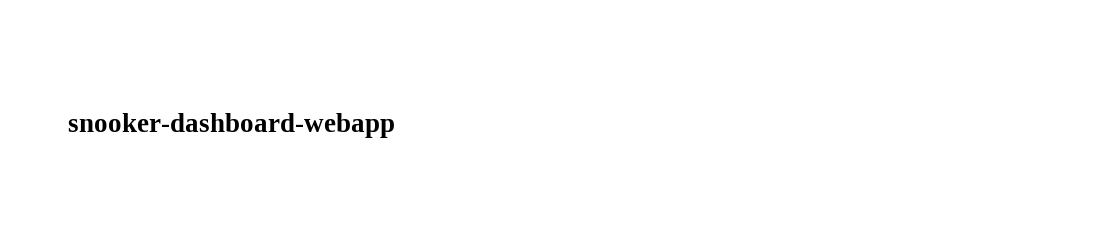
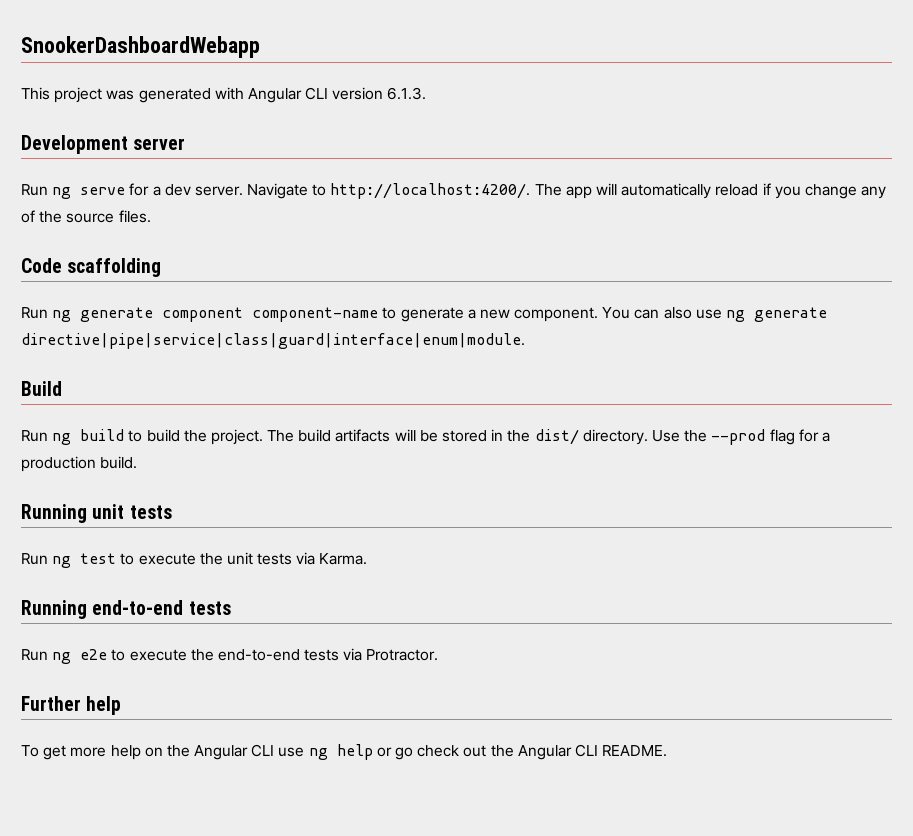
- snooker-dashboard-webapp
+ SnookerDashboardWebapp
+ This project was generated with Angular CLI version 6.1.3.
+ Development server
+ Run ng serve for a dev server. Navigate to http://localhost:4200/. The app will automatically reload if you change any of the source files.
+ Code scaffolding
+ Run ng generate component component-name to generate a new component. You can also use ng generate directive|pipe|service|class|guard|interface|enum|module.
+ Build
+ Run ng build to build the project. The build artifacts will be stored in the dist/ directory. Use the --prod flag for a production build.
+ Running unit tests
+ Run ng test to execute the unit tests via Karma.
+ Running end-to-end tests
+ Run ng e2e to execute the end-to-end tests via Protractor.
+ Further help
+ To get more help on the Angular CLI use ng help or go check out the Angular CLI README.

